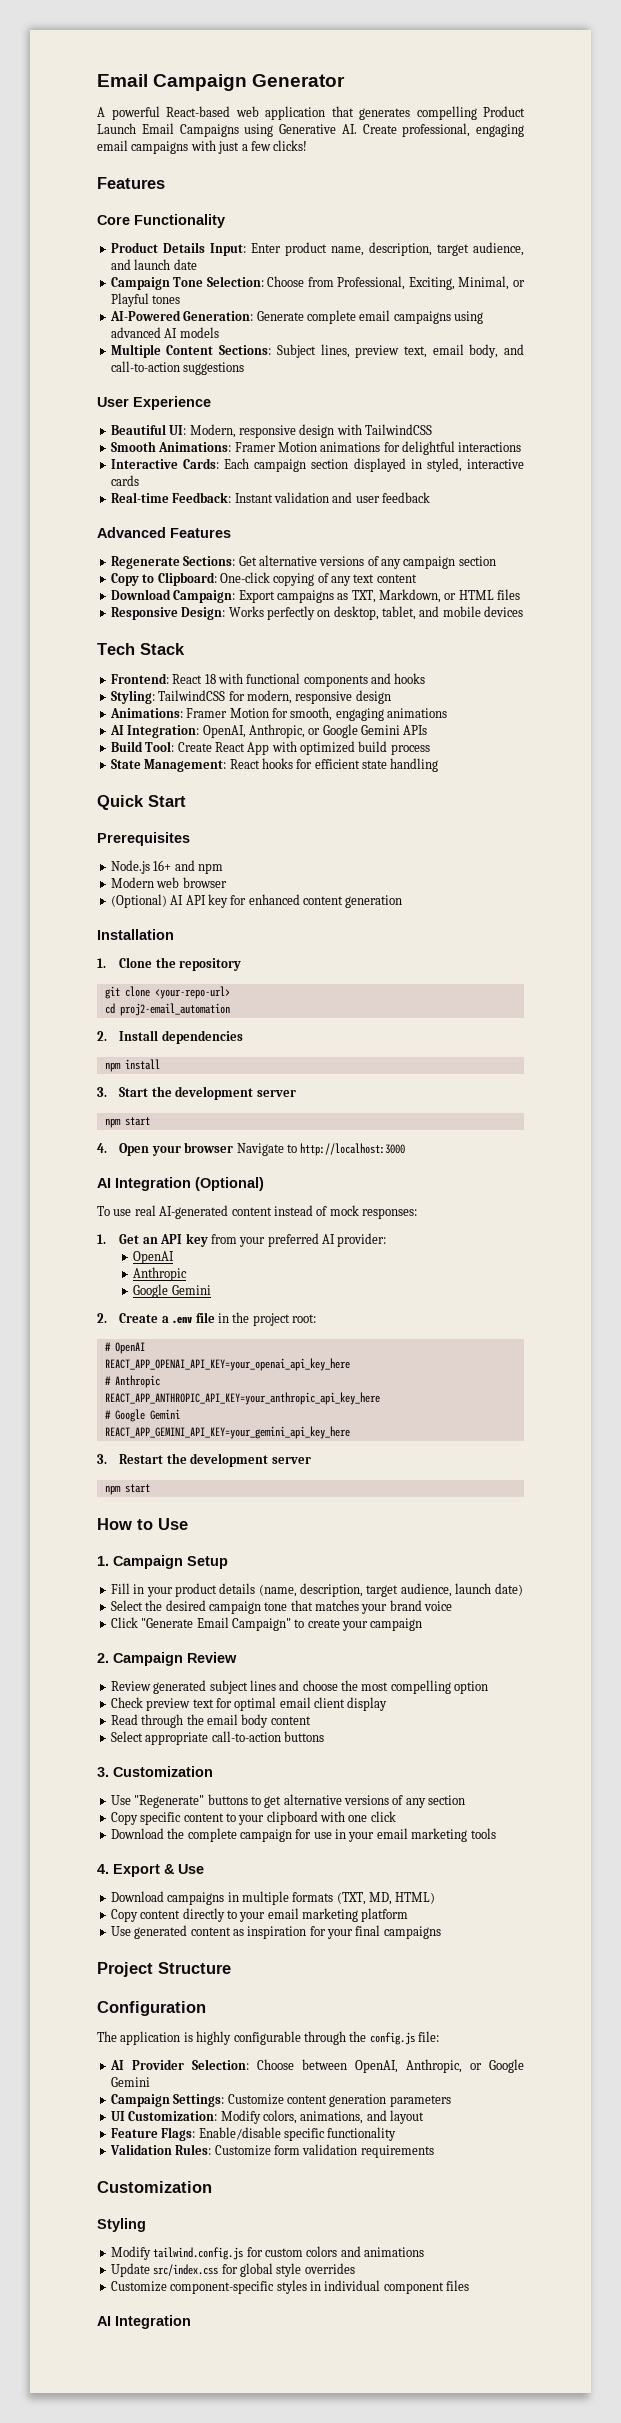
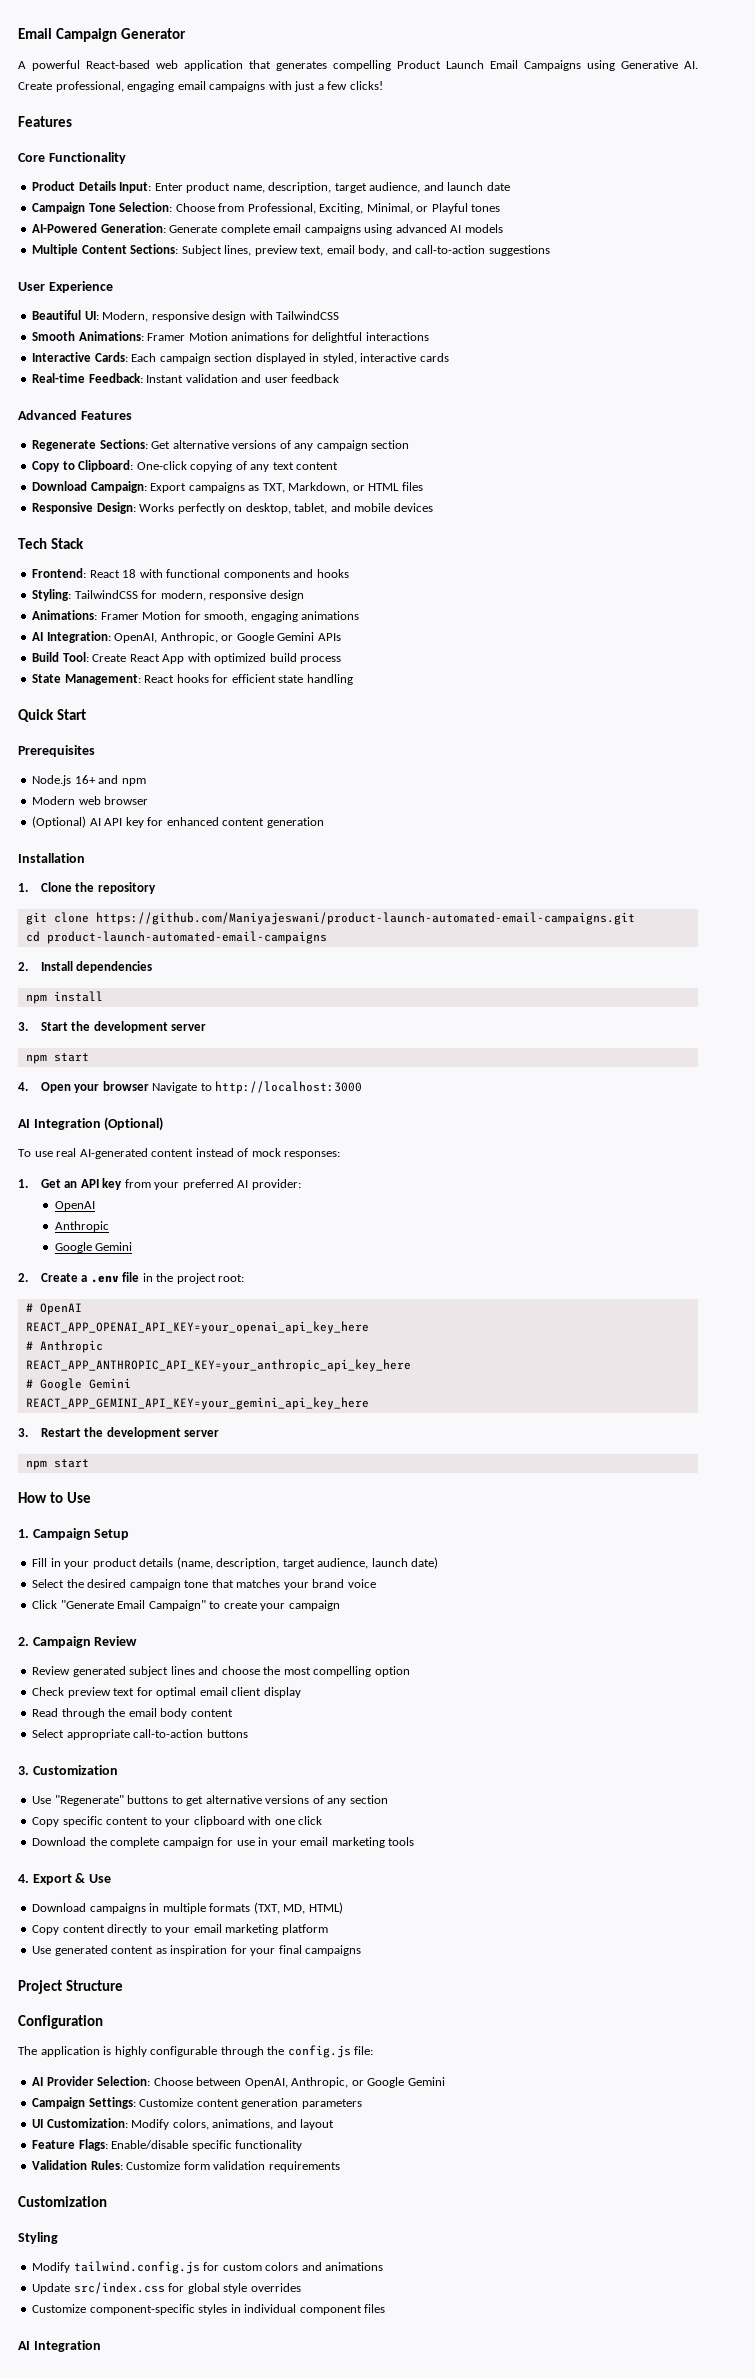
- git clone <your-repo-url>
+ git clone https://github.com/Maniyajeswani/product-launch-automated-email-campaigns.git
- cd proj2-email_automation
+ cd product-launch-automated-email-campaigns

